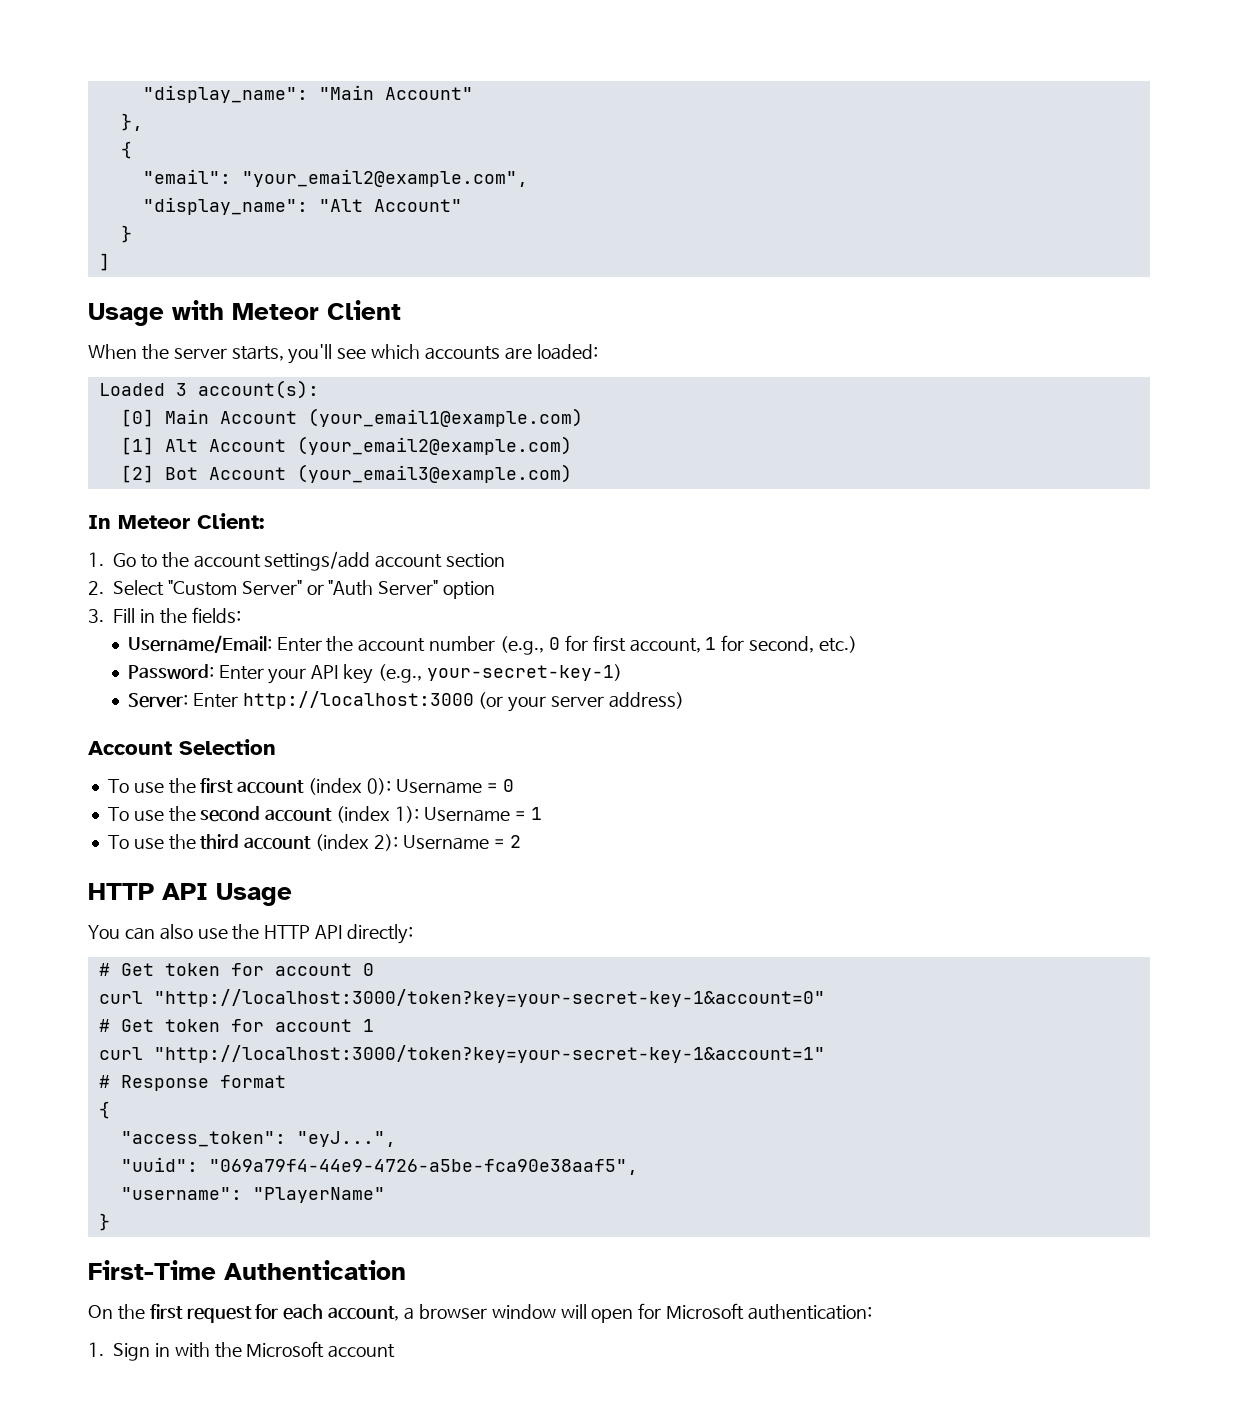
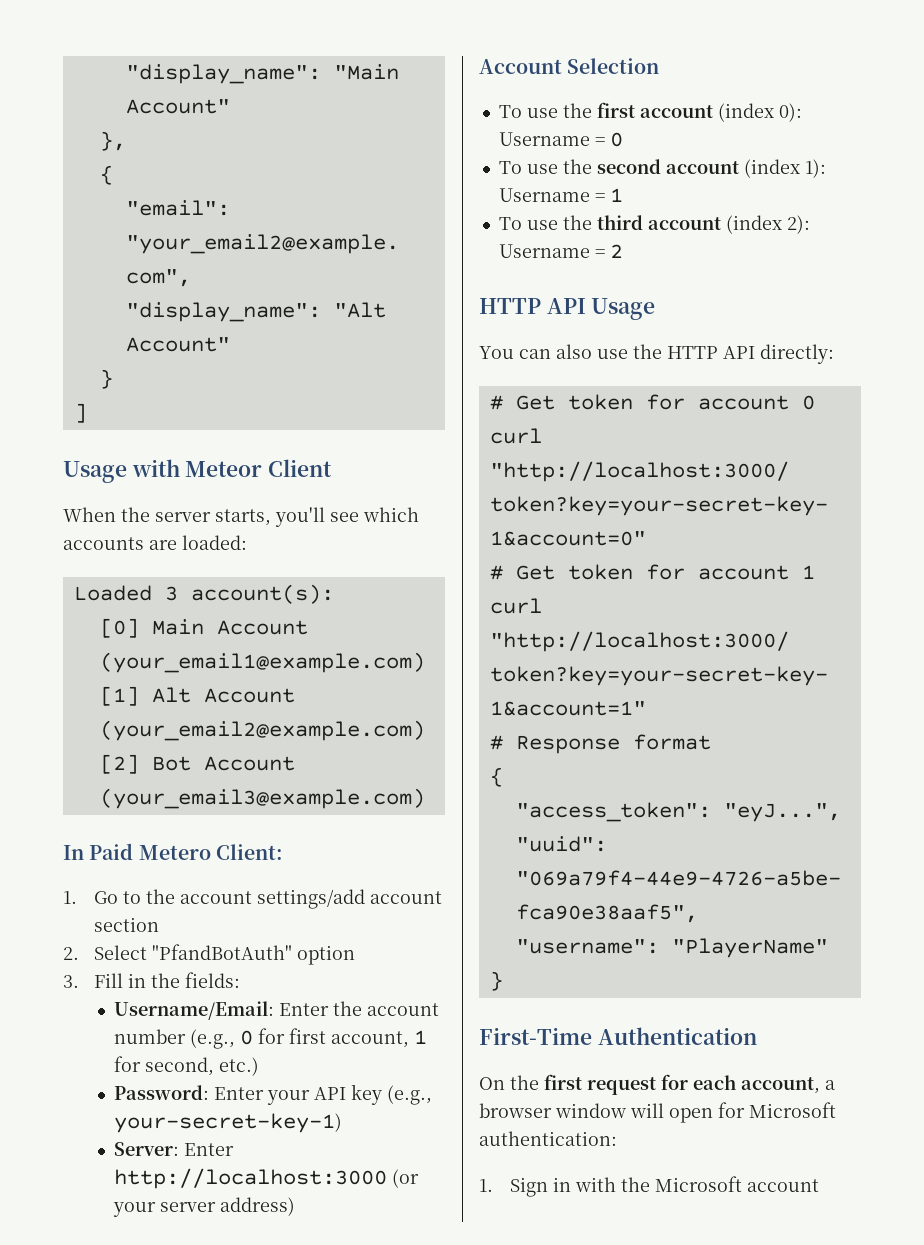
- In Meteor Client:
+ In Paid Metero Client:
- 2. Select "Custom Server" or "Auth Server" option
+ 2. Select "PfandBotAuth" option

